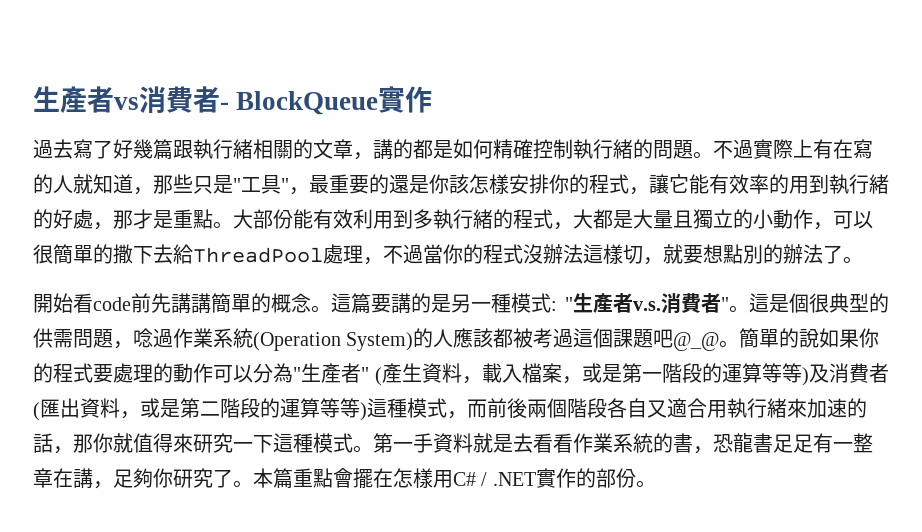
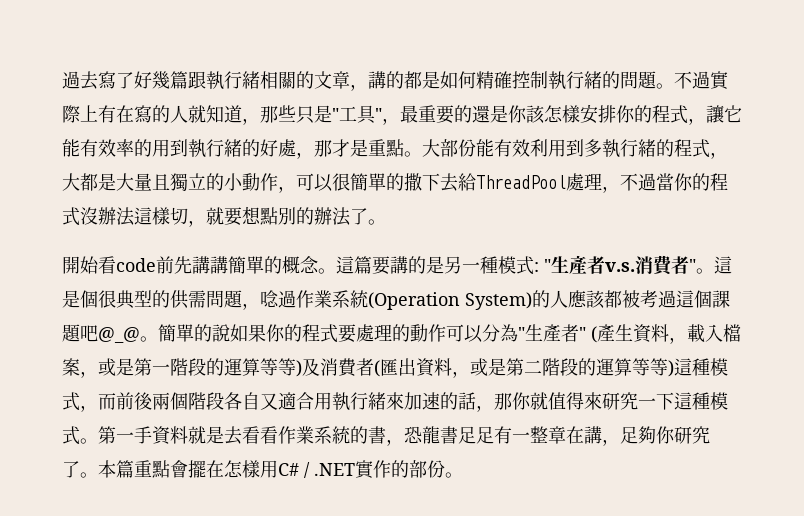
- 生產者vs消費者- BlockQueue實作

